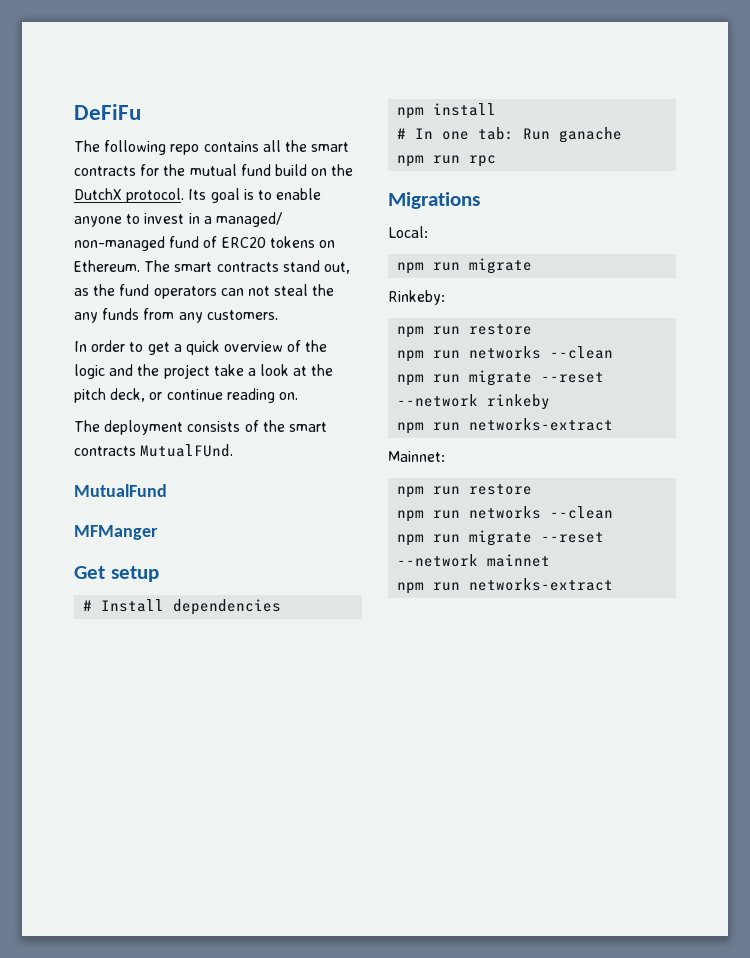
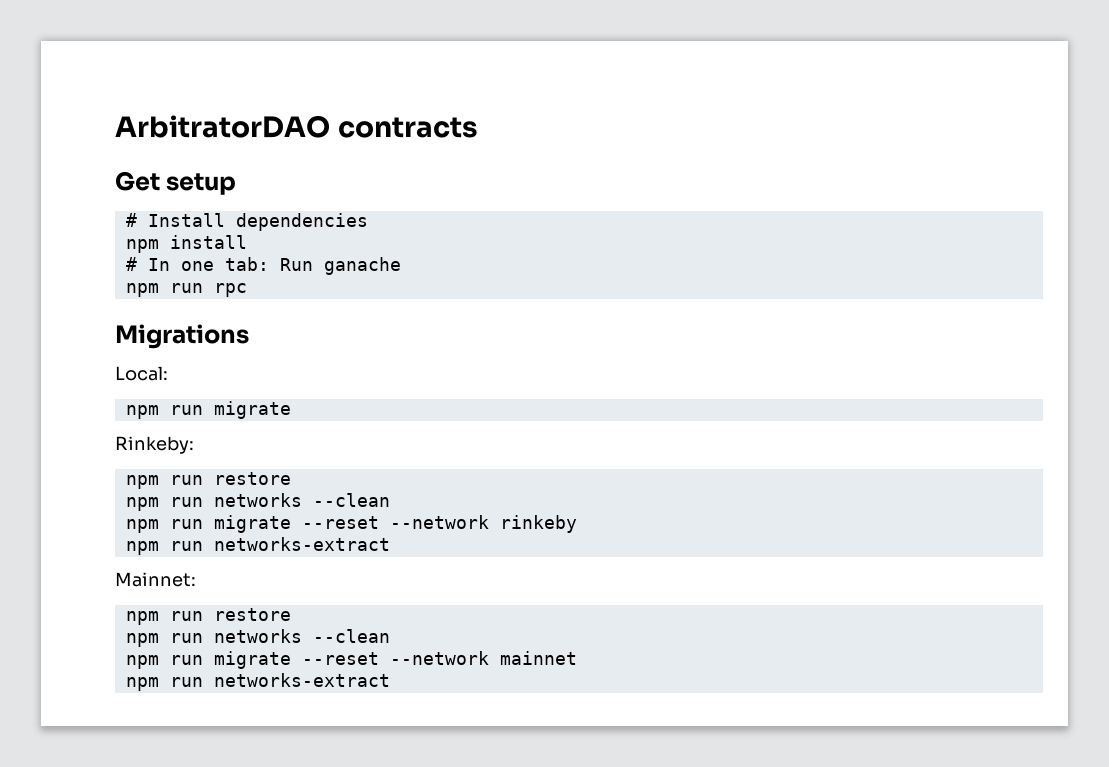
- DeFiFu
- The following repo contains all the smart contracts for the mutual fund build on the DutchX protocol. Its goal is to enable anyone to invest in a managed/ non-managed fund of ERC20 tokens on Ethereum. The smart contracts stand out, as the fund operators can not steal the any funds from any customers.
- In order to get a quick overview of the logic and the project take a look at the pitch deck, or continue reading on.
- The deployment consists of the smart contracts MutualFUnd.
- MutualFund
- MFManger
+ ArbitratorDAO contracts

